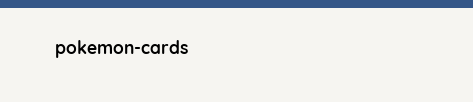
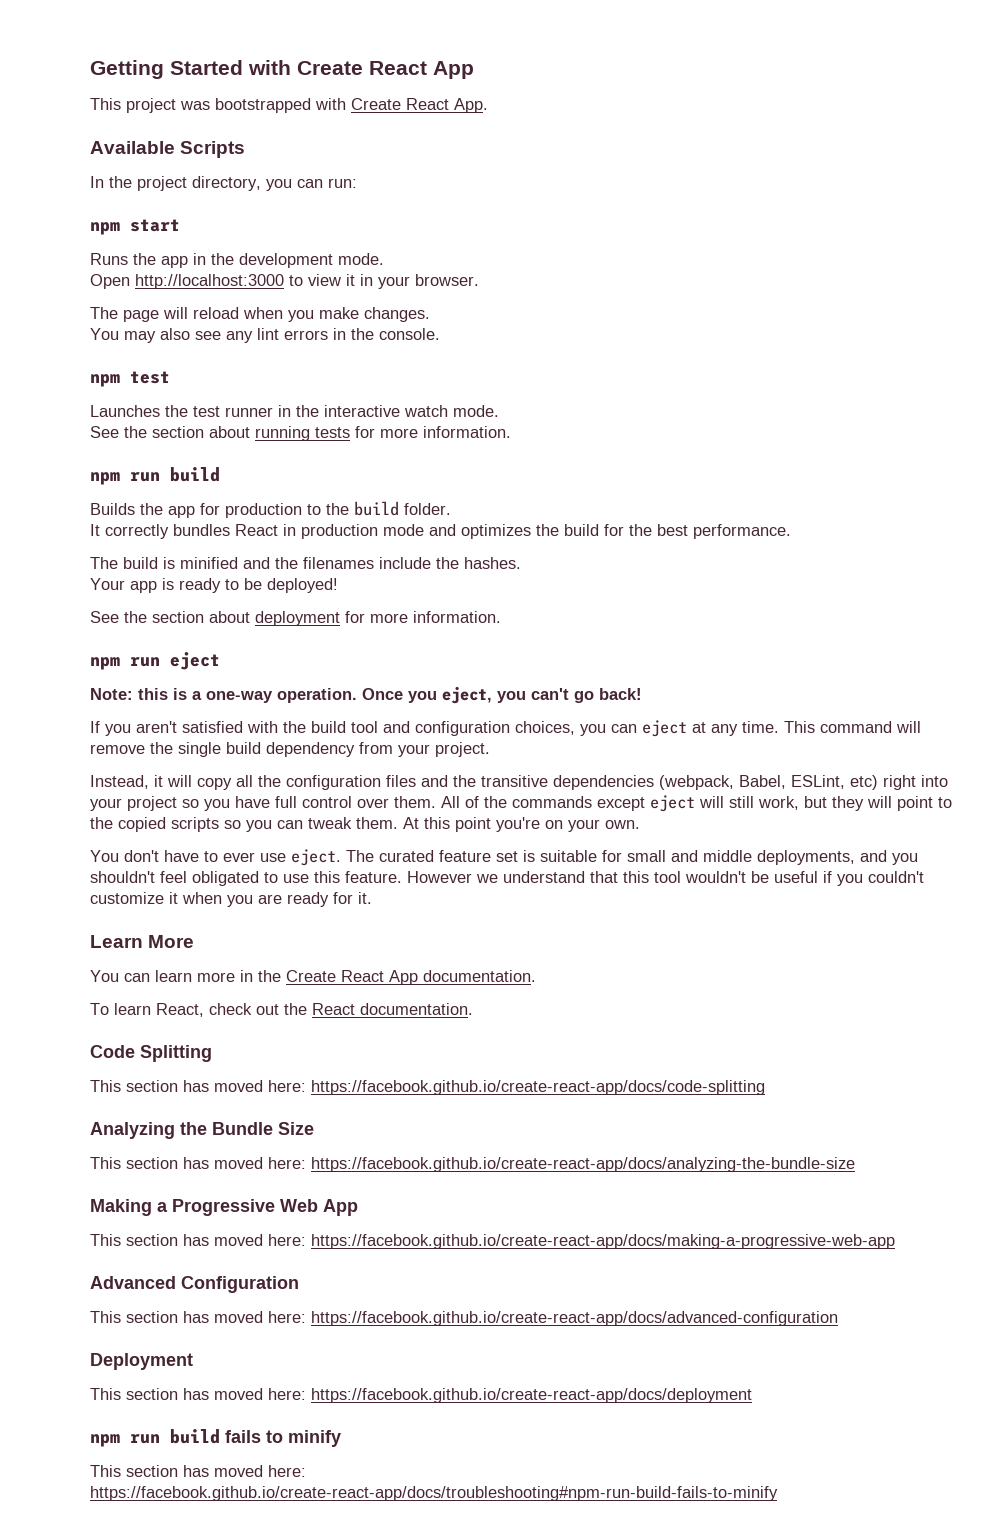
- pokemon-cards
+ Getting Started with Create React App
+ This project was bootstrapped with Create React App.
+ Available Scripts
+ In the project directory, you can run:
+ npm start
+ Runs the app in the development mode.
+ Open http://localhost:3000 to view it in your browser.
+ The page will reload when you make changes.
+ You may also see any lint errors in the console.
+ npm test
+ Launches the test runner in the interactive watch mode.
+ See the section about running tests for more information.
+ npm run build
+ Builds the app for production to the build folder.
+ It correctly bundles React in production mode and optimizes the build for the best performance.
+ The build is minified and the filenames include the hashes.
+ Your app is ready to be deployed!
+ See the section about deployment for more information.
+ npm run eject
+ Note: this is a one-way operation. Once you eject, you can't go back!
+ If you aren't satisfied with the build tool and configuration choices, you can eject at any time. This command will remove the single build dependency from your project.
+ Instead, it will copy all the configuration files and the transitive dependencies (webpack, Babel, ESLint, etc) right into your project so you have full control over them. All of the commands except eject will still work, but they will point to the copied scripts so you can tweak them. At this point you're on your own.
+ You don't have to ever use eject. The curated feature set is suitable for small and middle deployments, and you shouldn't feel obligated to use this feature. However we understand that this tool wouldn't be useful if you couldn't customize it when you are ready for it.
+ Learn More
+ You can learn more in the Create React App documentation.
+ To learn React, check out the React documentation.
+ Code Splitting
+ This section has moved here: https://facebook.github.io/create-react-app/docs/code-splitting
+ Analyzing the Bundle Size
+ This section has moved here: https://facebook.github.io/create-react-app/docs/analyzing-the-bundle-size
+ Making a Progressive Web App
+ This section has moved here: https://facebook.github.io/create-react-app/docs/making-a-progressive-web-app
+ Advanced Configuration
+ This section has moved here: https://facebook.github.io/create-react-app/docs/advanced-configuration
+ Deployment
+ This section has moved here: https://facebook.github.io/create-react-app/docs/deployment
+ npm run build fails to minify
+ This section has moved here: https://facebook.github.io/create-react-app/docs/troubleshooting#npm-run-build-fails-to-minify

